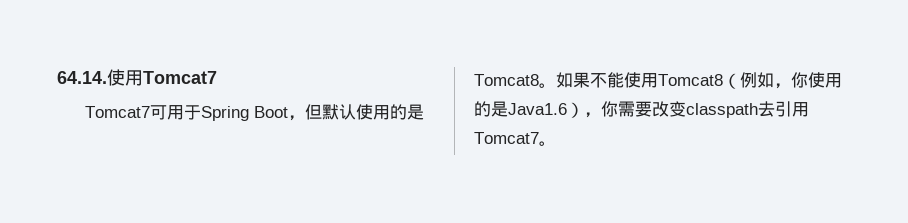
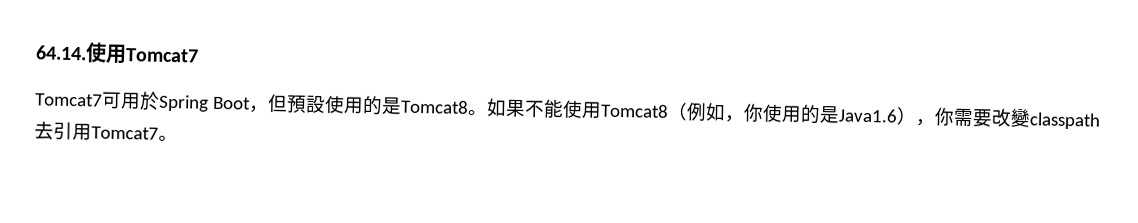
- Tomcat7可用于Spring Boot，但默认使用的是Tomcat8。
+ Tomcat7可用於Spring Boot，但預設使用的是Tomcat8。
- 如果不能使用Tomcat8（例如，你使用的是Java1.6），你需要改变classpath去引用Tomcat7。
+ 如果不能使用Tomcat8（例如，你使用的是Java1.6），你需要改變classpath去引用Tomcat7。

